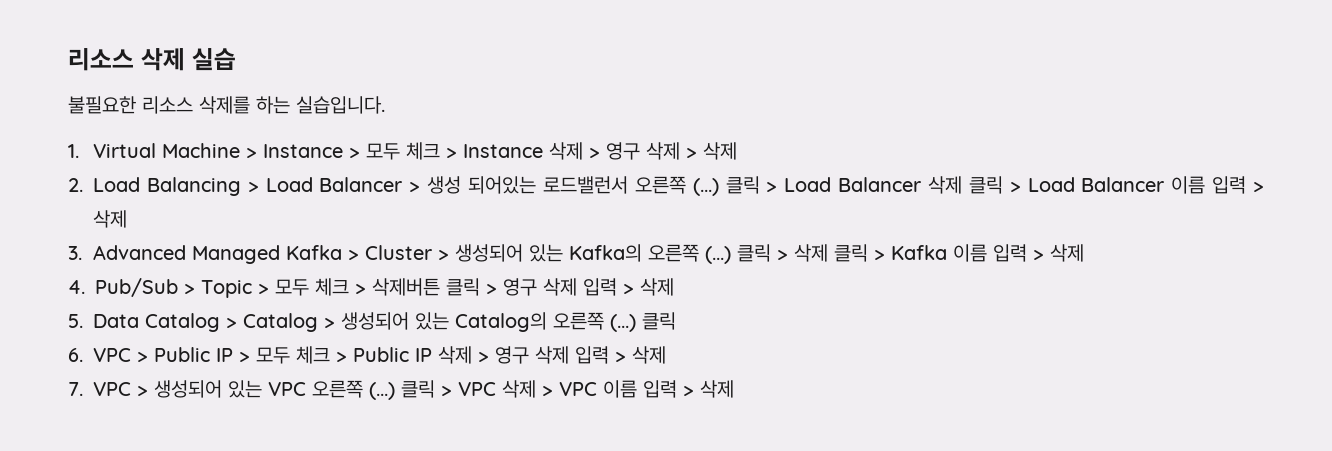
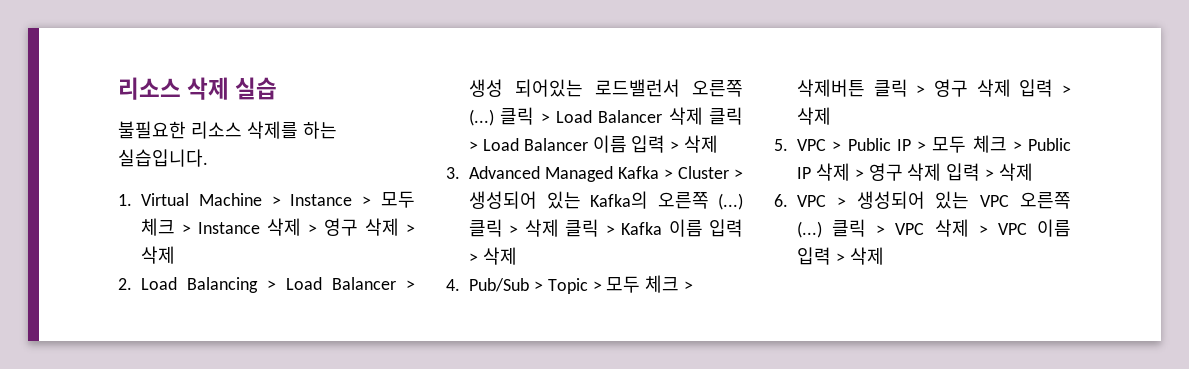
- 5. Data Catalog > Catalog > 생성되어 있는 Catalog의 오른쪽 (...) 클릭
- 6. VPC > Public IP > 모두 체크 > Public IP 삭제 > 영구 삭제 입력 > 삭제
+ 5. VPC > Public IP > 모두 체크 > Public IP 삭제 > 영구 삭제 입력 > 삭제
- 7. VPC > 생성되어 있는 VPC 오른쪽 (...)
+ 6. VPC > 생성되어 있는 VPC 오른쪽 (...)

